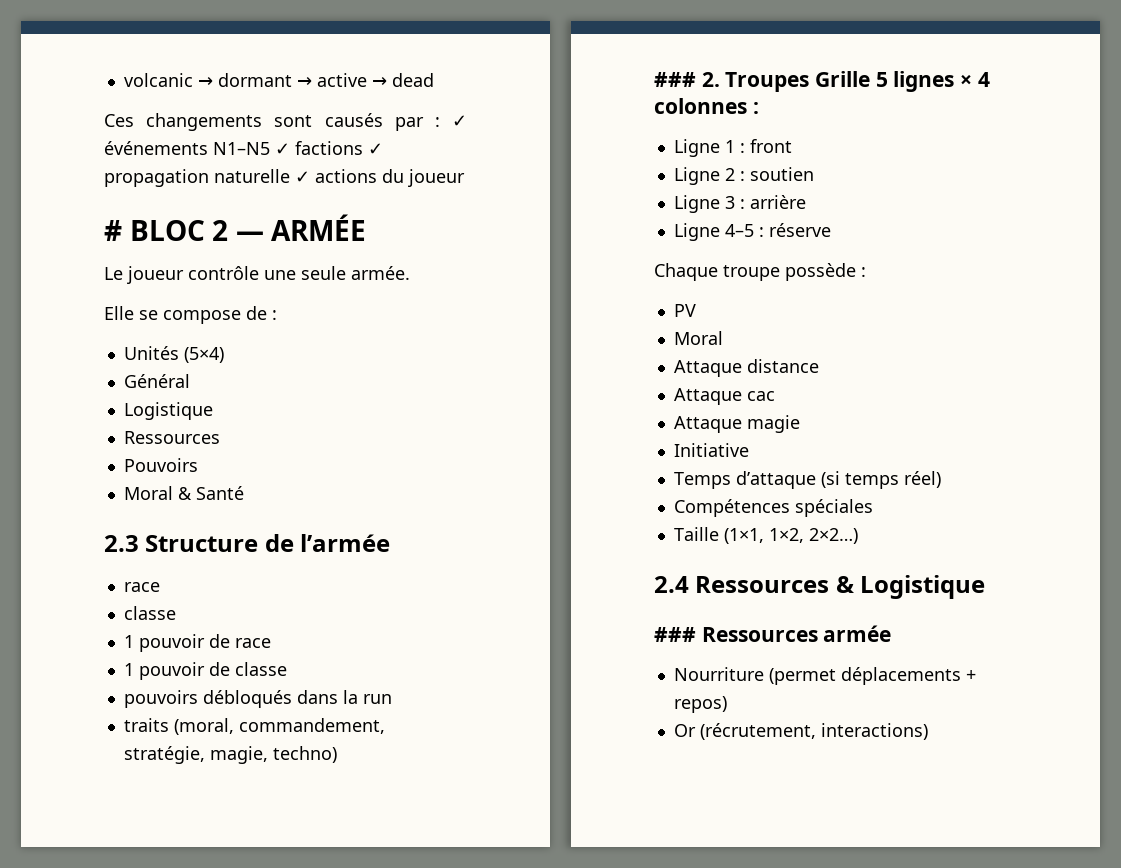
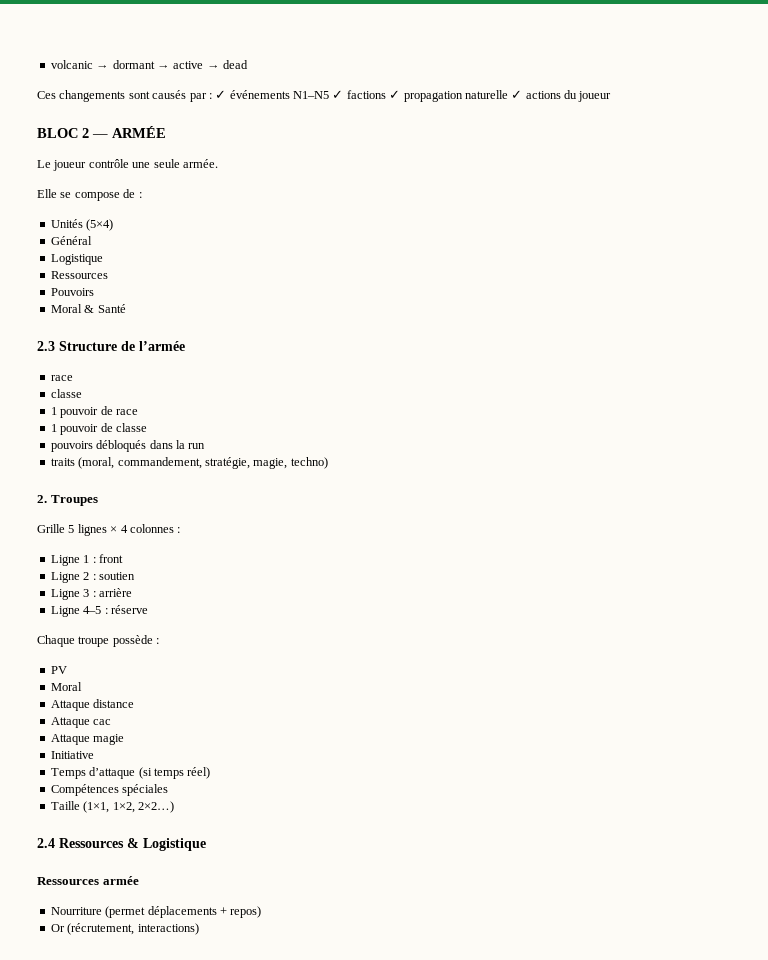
- # BLOC 2 — ARMÉE
+ BLOC 2 — ARMÉE
- ### 2. Troupes Grille 5 lignes × 4 colonnes :
+ 2. Troupes
+ Grille 5 lignes × 4 colonnes :
- ### Ressources armée
+ Ressources armée

